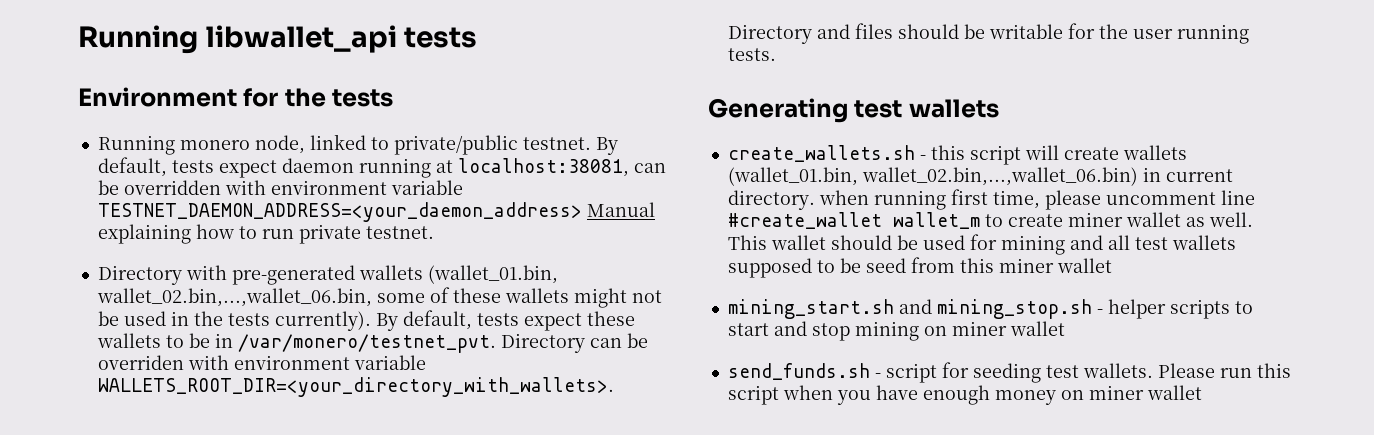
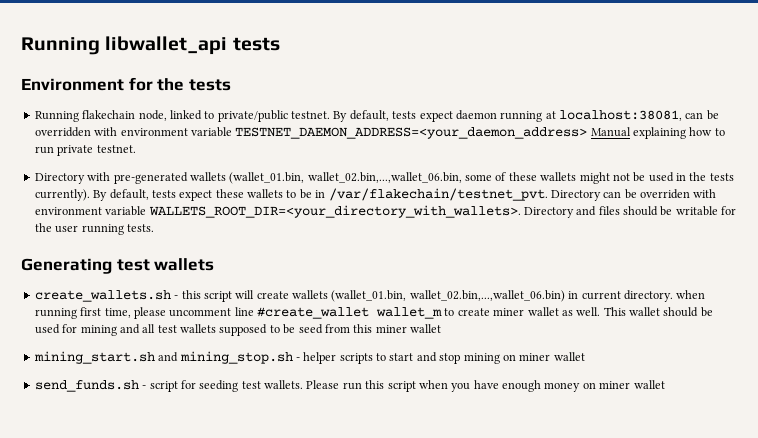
- Running monero node, linked to private/public testnet.
+ Running flakechain node, linked to private/public testnet.
- By default, tests expect these wallets to be in /var/monero/testnet_pvt.
+ By default, tests expect these wallets to be in /var/flakechain/testnet_pvt.

